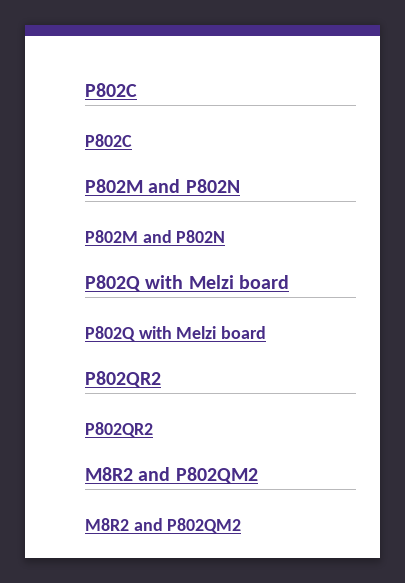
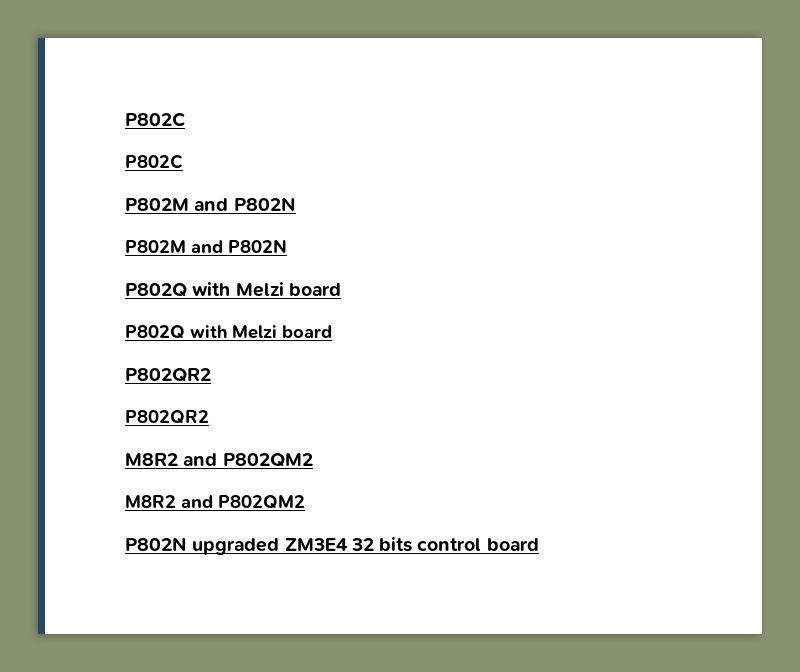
+ P802N upgraded ZM3E4 32 bits control board

